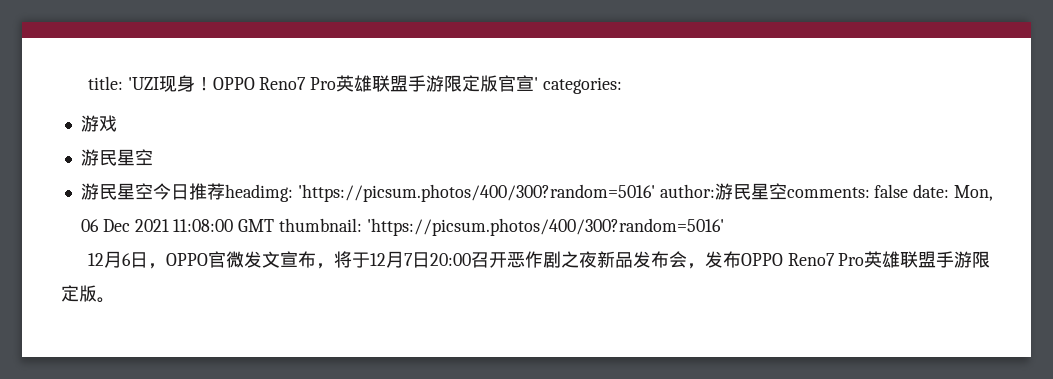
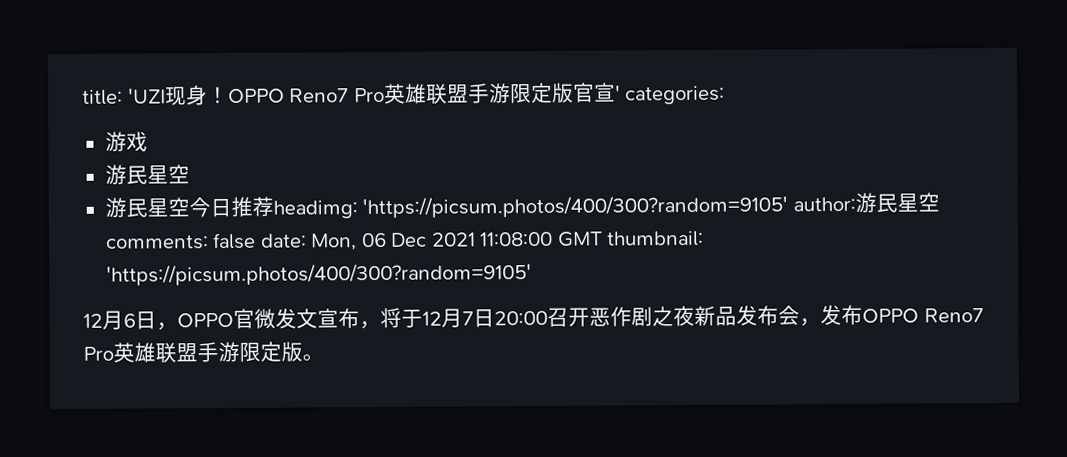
- 游民星空今日推荐headimg: 'https://picsum.photos/400/300?random=5016' author:游民星空comments: false date: Mon, 06 Dec 2021 11:08:00 GMT thumbnail: 'https://picsum.photos/400/300?random=5016'
+ 游民星空今日推荐headimg: 'https://picsum.photos/400/300?random=9105' author:游民星空comments: false date: Mon, 06 Dec 2021 11:08:00 GMT thumbnail: 'https://picsum.photos/400/300?random=9105'

